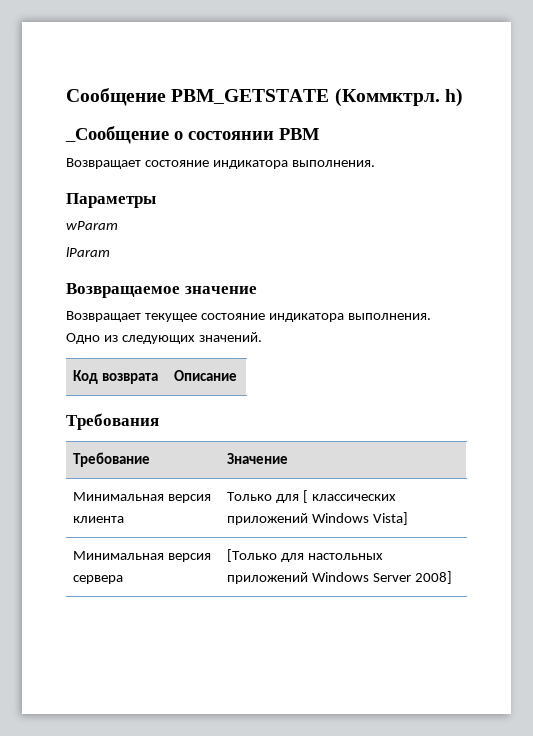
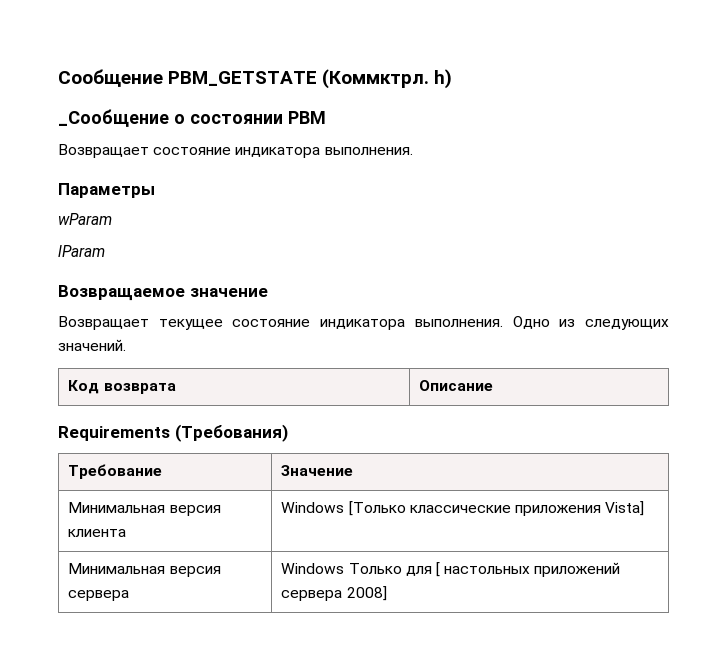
- Требования
+ Requirements (Требования)
- Минимальная версия клиента | Только для [ классических приложений Windows Vista]
- Минимальная версия сервера | [Только для настольных приложений Windows Server 2008]
+ Минимальная версия клиента | Windows [Только классические приложения Vista]
+ Минимальная версия сервера | Windows Только для [ настольных приложений сервера 2008]

